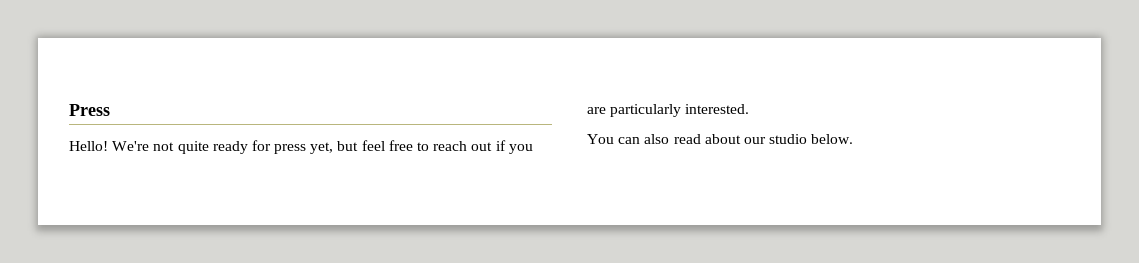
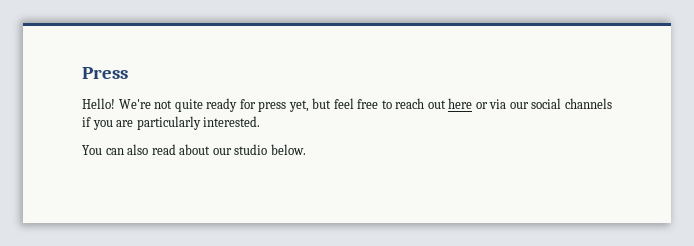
- We're not quite ready for press yet, but feel free to reach out if you are particularly interested.
+ We're not quite ready for press yet, but feel free to reach out here or via our social channels if you are particularly interested.

